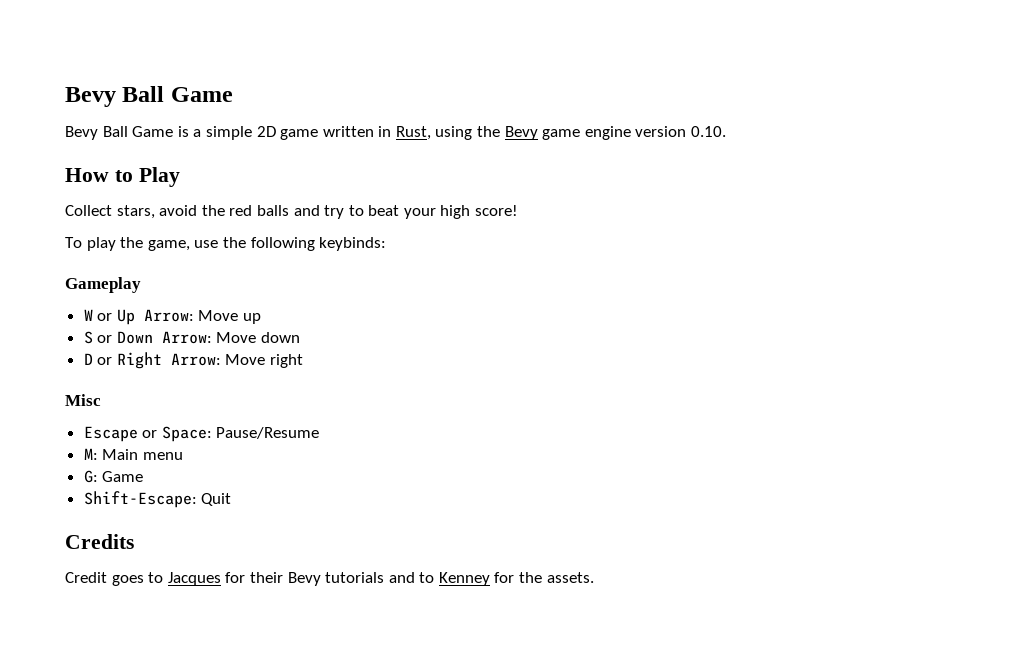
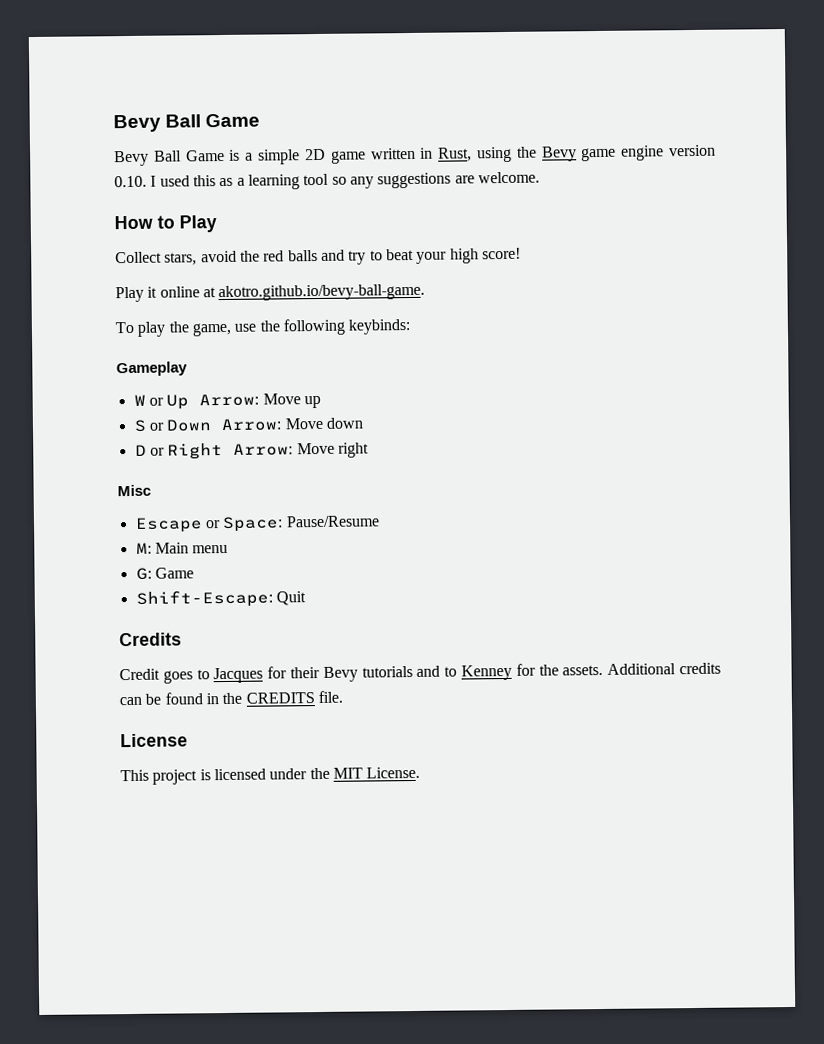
- Bevy Ball Game is a simple 2D game written in Rust, using the Bevy game engine version 0.10.
+ Bevy Ball Game is a simple 2D game written in Rust, using the Bevy game engine version 0.10. I used this as a learning tool so any suggestions are welcome.
+ Play it online at akotro.github.io/bevy-ball-game.
+ Additional credits can be found in the CREDITS file.
+ License
+ This project is licensed under the MIT License.

